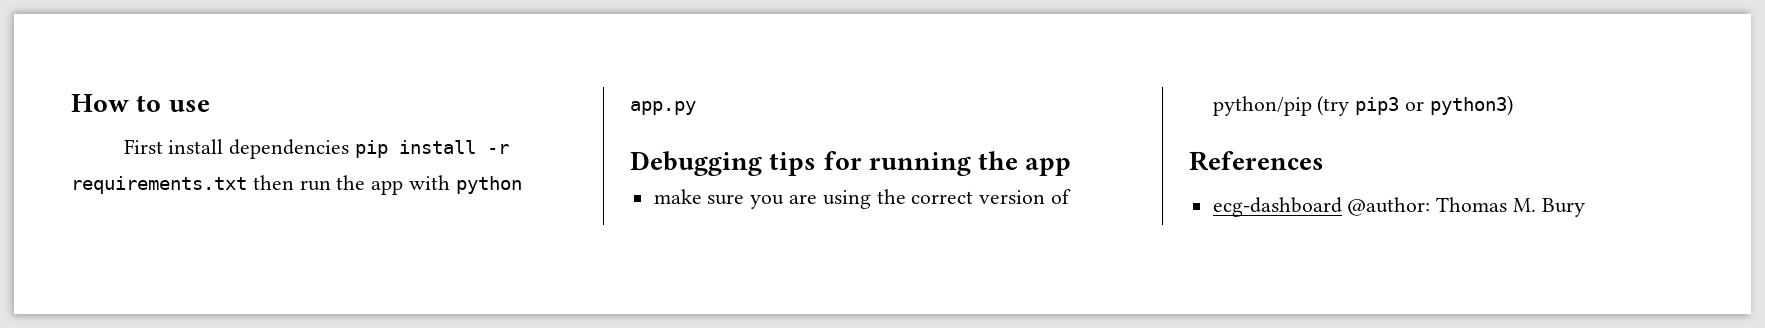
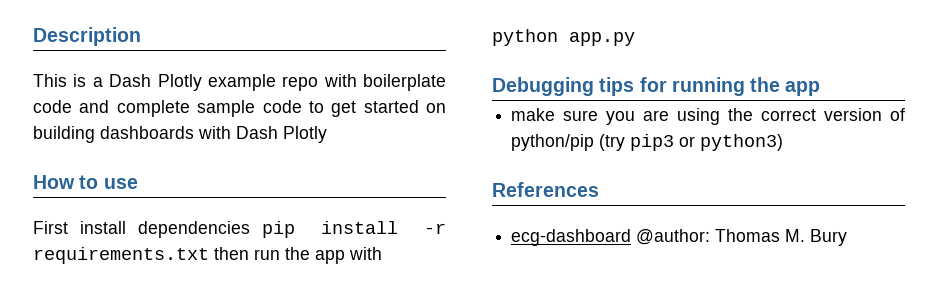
+ Description
+ This is a Dash Plotly example repo with boilerplate code and complete sample code to get started on building dashboards with Dash Plotly

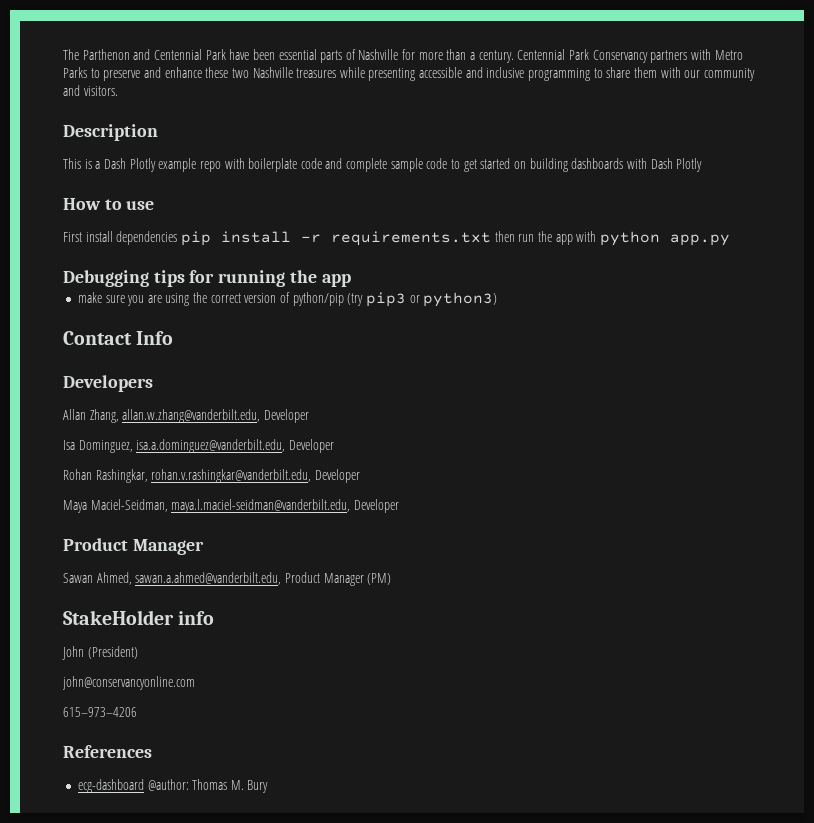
+ The Parthenon and Centennial Park have been essential parts of Nashville for more than a century. Centennial Park Conservancy partners with Metro Parks to preserve and enhance these two Nashville treasures while presenting accessible and inclusive programming to share them with our community and visitors.
+ Contact Info
+ Developers
+ Allan Zhang, allan.w.zhang@vanderbilt.edu, Developer
+ Isa Dominguez, isa.a.dominguez@vanderbilt.edu, Developer
+ Rohan Rashingkar, rohan.v.rashingkar@vanderbilt.edu, Developer
+ Maya Maciel-Seidman, maya.l.maciel-seidman@vanderbilt.edu, Developer
+ Product Manager
+ Sawan Ahmed, sawan.a.ahmed@vanderbilt.edu, Product Manager (PM)
+ StakeHolder info
+ John (President)
+ john@conservancyonline.com
+ 615–973–4206

